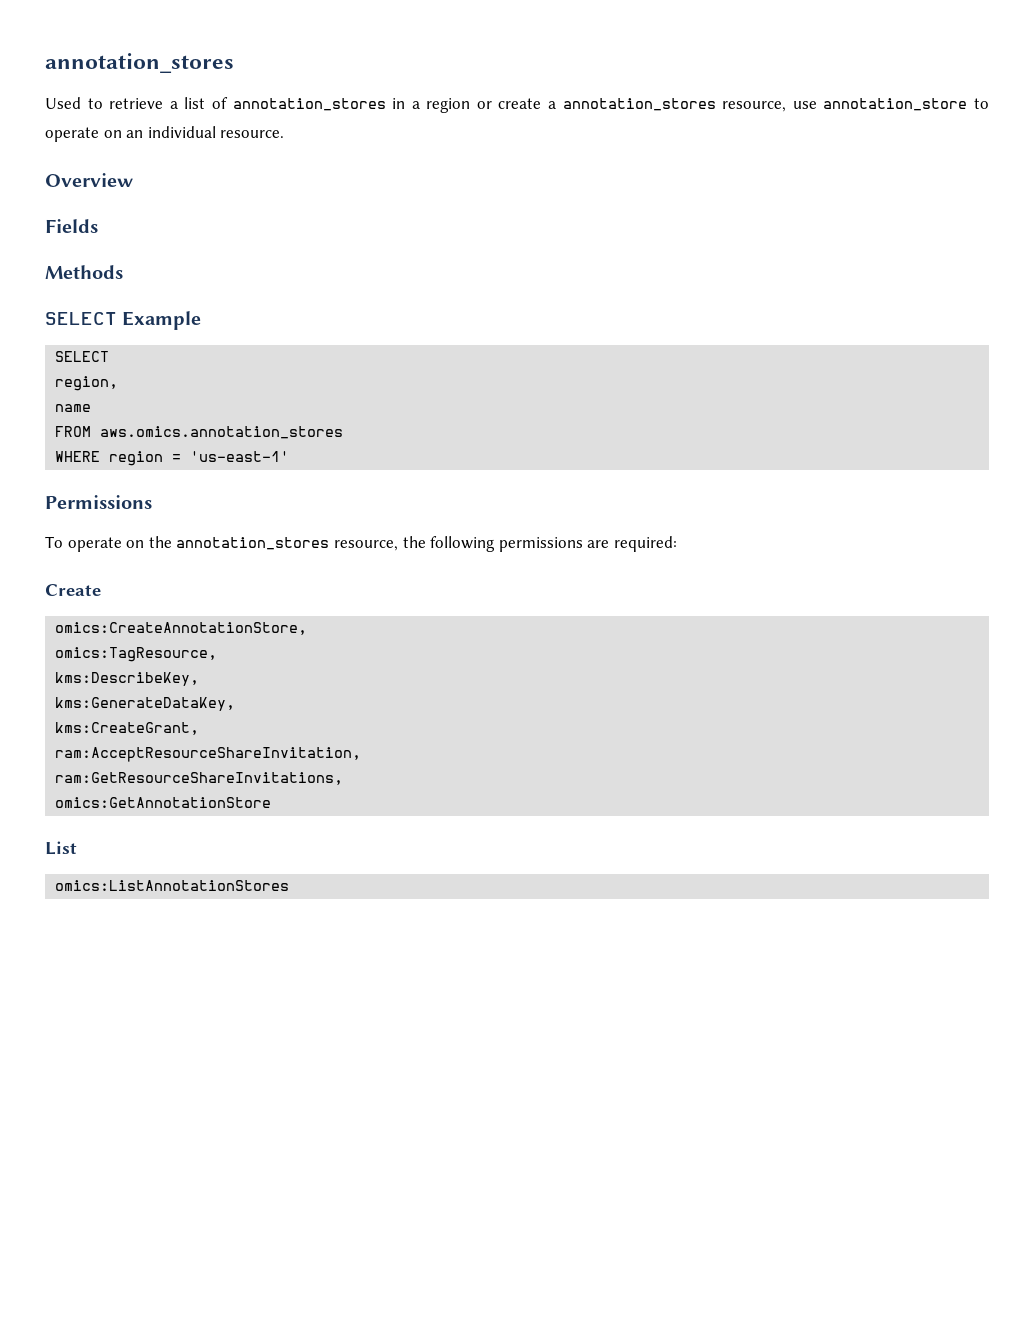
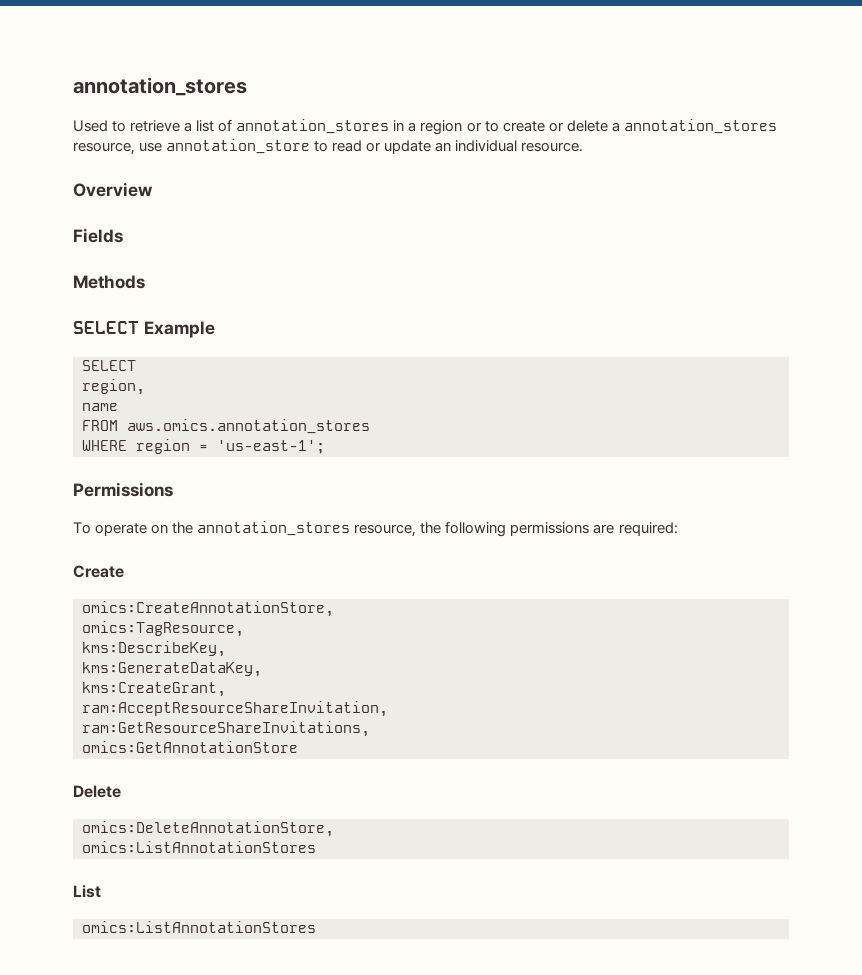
- Used to retrieve a list of annotation_stores in a region or create a annotation_stores resource, use annotation_store to operate on an individual resource.
+ Used to retrieve a list of annotation_stores in a region or to create or delete a annotation_stores resource, use annotation_store to read or update an individual resource.
- WHERE region = 'us-east-1'
+ WHERE region = 'us-east-1';
+ Delete
+ omics:DeleteAnnotationStore,
+ omics:ListAnnotationStores

